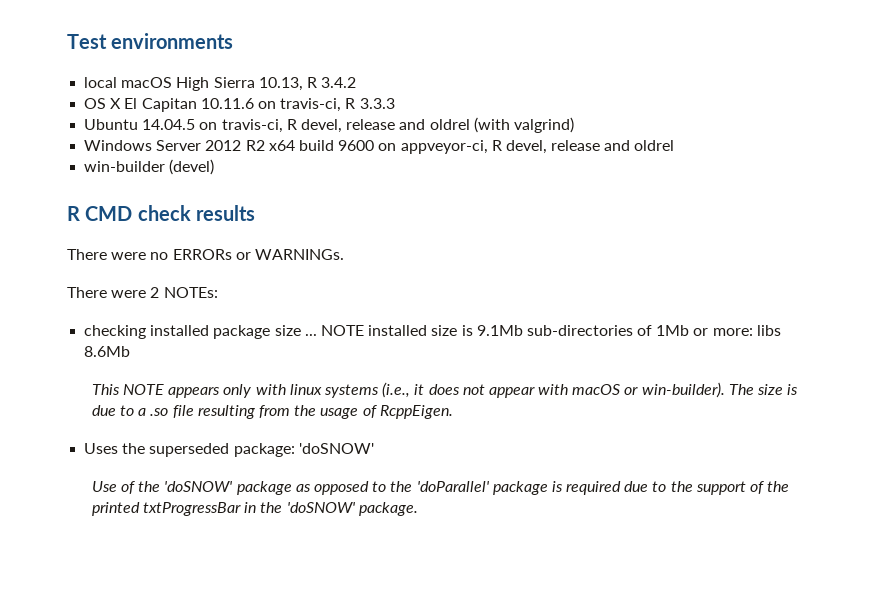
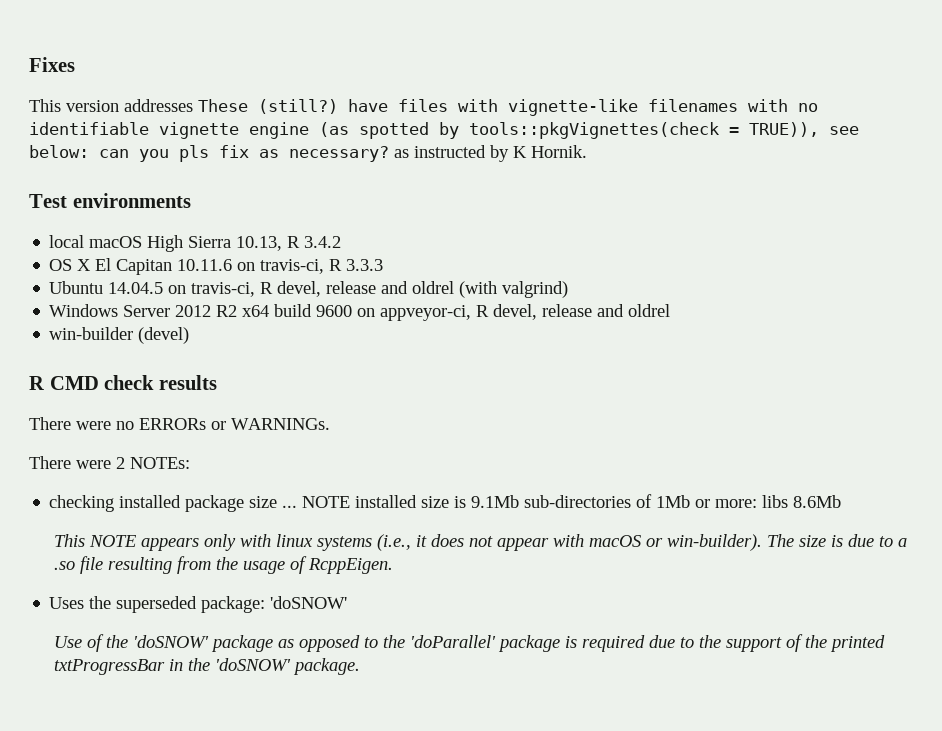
+ Fixes
+ This version addresses These (still?) have files with vignette-like filenames with no identifiable vignette engine (as spotted by tools::pkgVignettes(check = TRUE)), see below: can you pls fix as necessary? as instructed by K Hornik.

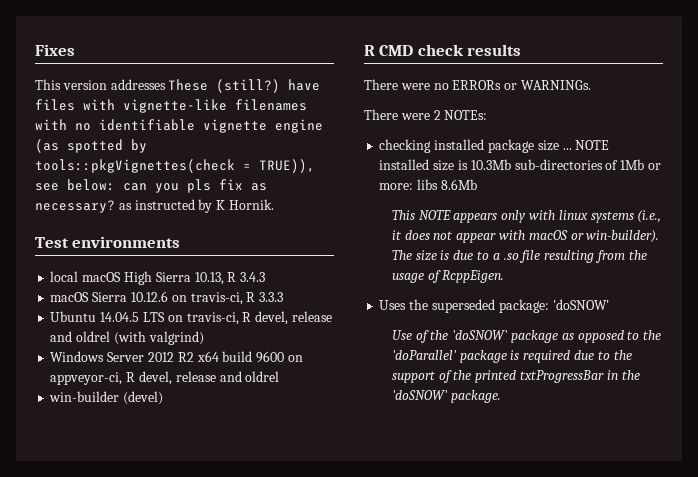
- local macOS High Sierra 10.13, R 3.4.2
- OS X El Capitan 10.11.6 on travis-ci, R 3.3.3
+ local macOS High Sierra 10.13, R 3.4.3
+ macOS Sierra 10.12.6 on travis-ci, R 3.3.3
- Ubuntu 14.04.5 on travis-ci, R devel, release and oldrel (with valgrind)
+ Ubuntu 14.04.5 LTS on travis-ci, R devel, release and oldrel (with valgrind)
- NOTE installed size is 9.1Mb sub-directories of 1Mb or more: libs 8.6Mb
+ NOTE installed size is 10.3Mb sub-directories of 1Mb or more: libs 8.6Mb

